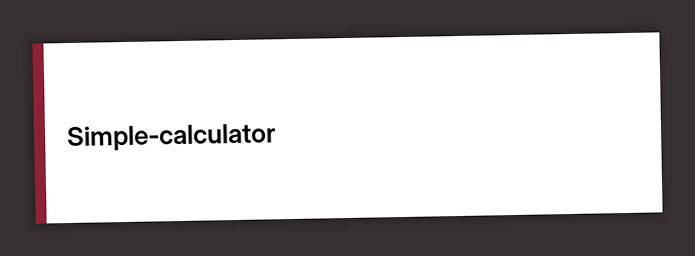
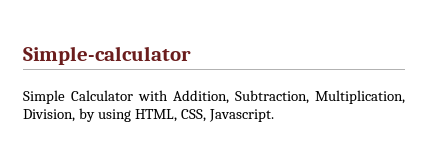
+ Simple Calculator with Addition, Subtraction, Multiplication, Division, by using HTML, CSS, Javascript.

